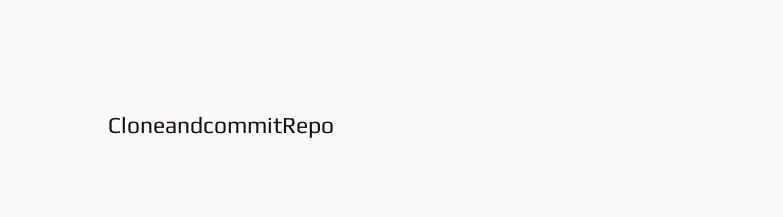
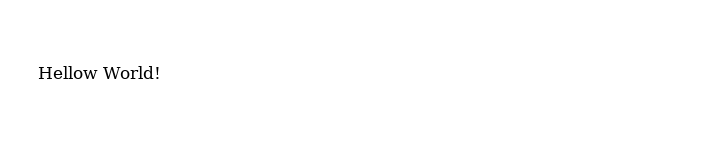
- CloneandcommitRepo
+ Hellow World!

